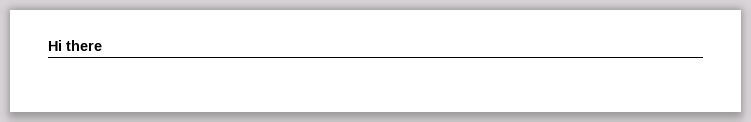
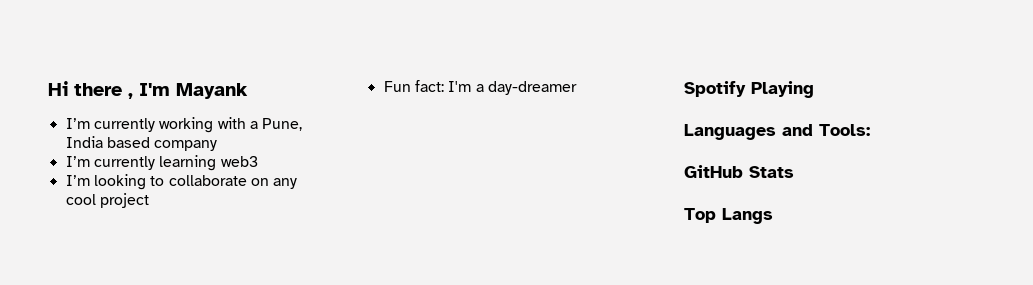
- Hi there
+ Hi there , I'm Mayank
+ I’m currently working with a Pune, India based company
+ I’m currently learning web3
+ I’m looking to collaborate on any cool project
+ Fun fact: I'm a day-dreamer
+ Spotify Playing
+ Languages and Tools:
+ GitHub Stats
+ Top Langs

